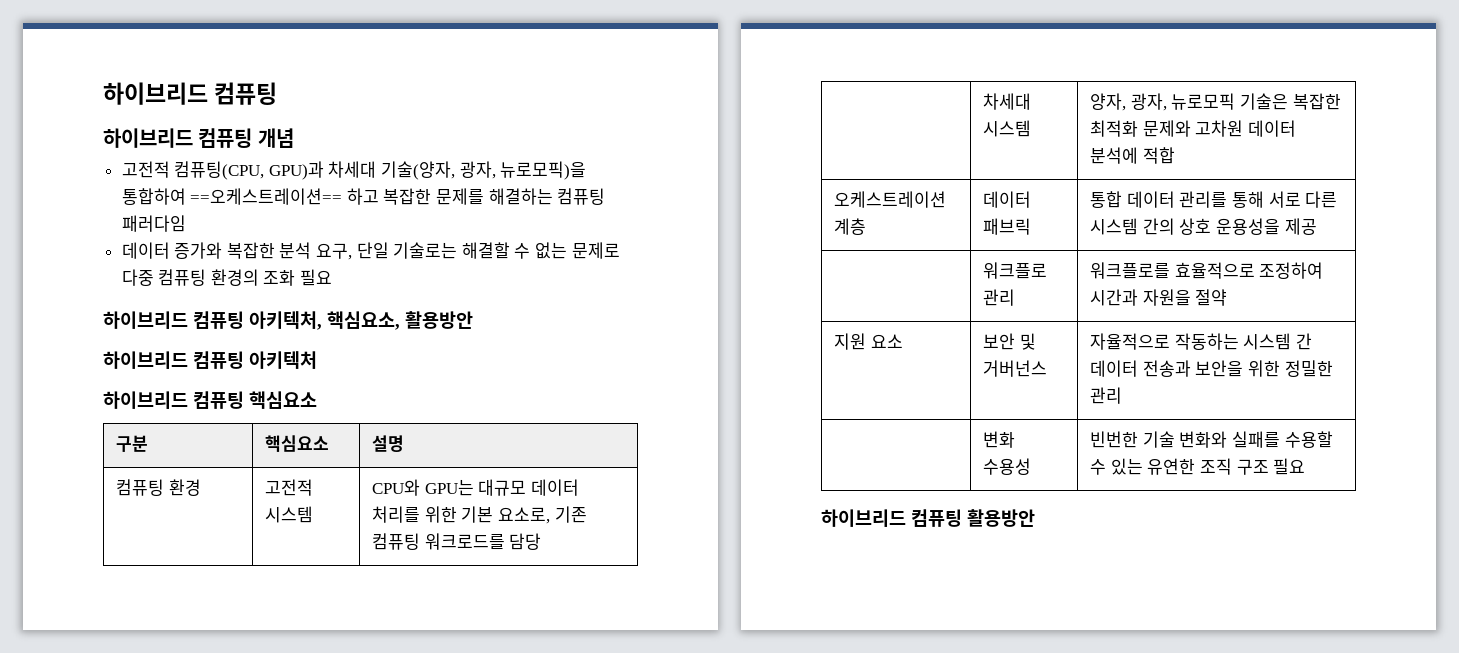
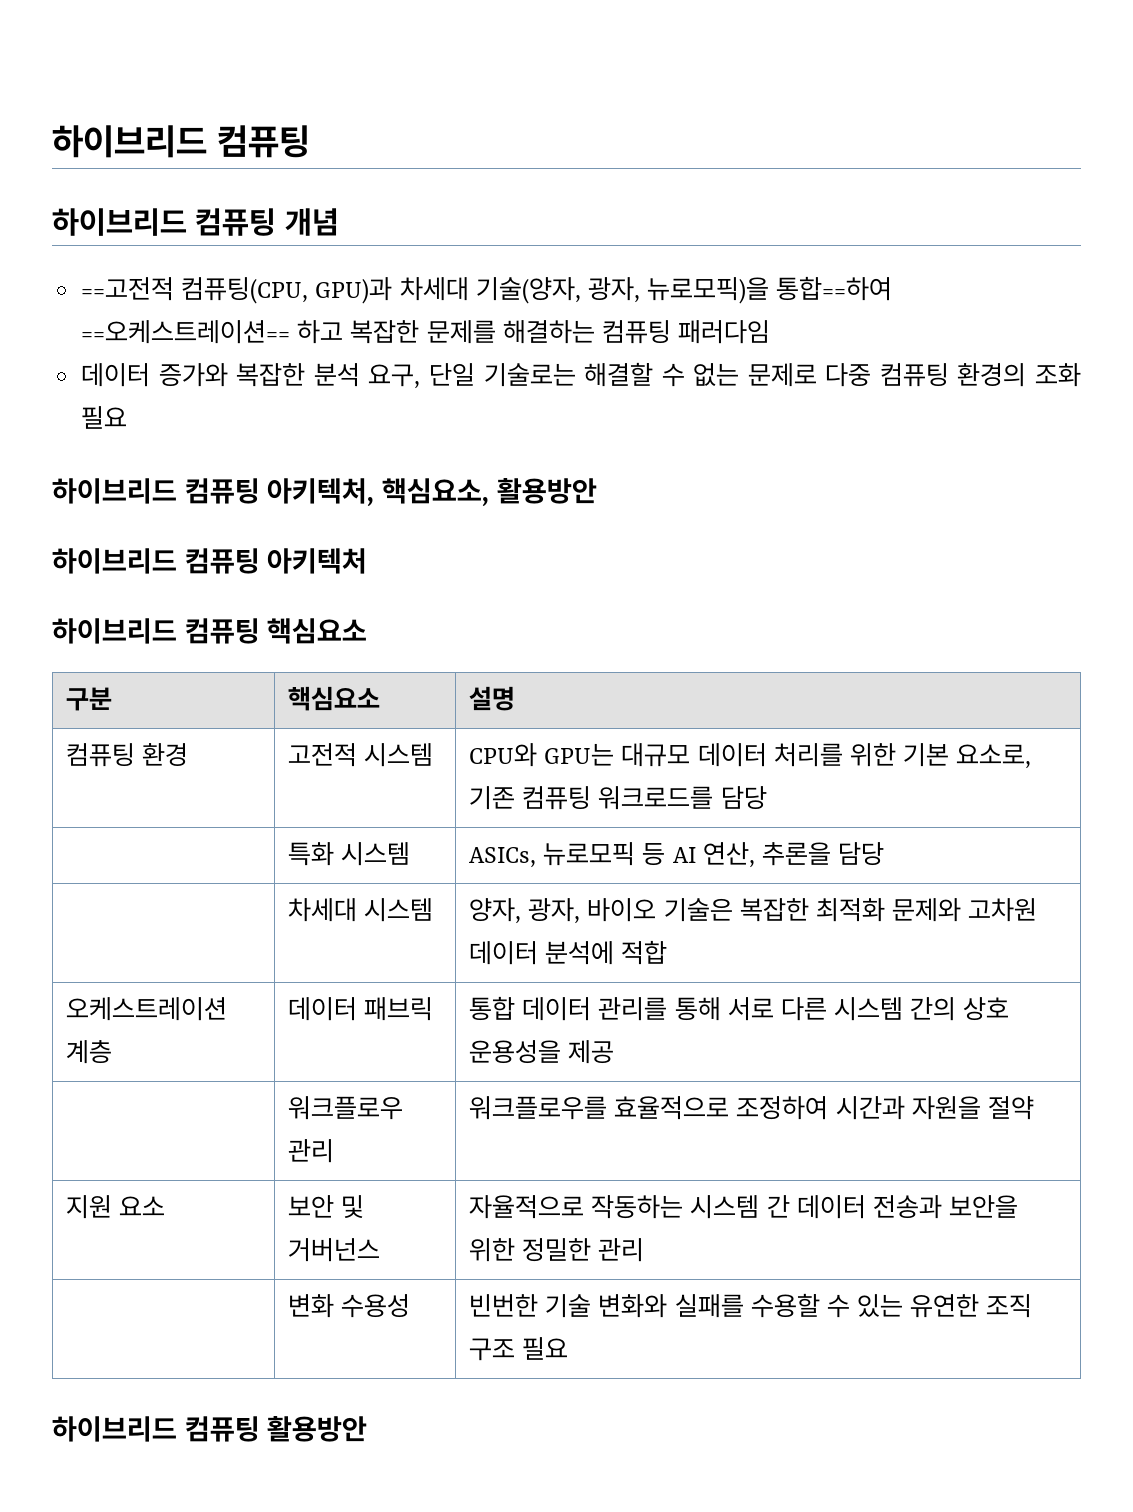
- 고전적 컴퓨팅(CPU, GPU)과 차세대 기술(양자, 광자, 뉴로모픽)을 통합하여 ==오케스트레이션== 하고 복잡한 문제를 해결하는 컴퓨팅 패러다임
+ ==고전적 컴퓨팅(CPU, GPU)과 차세대 기술(양자, 광자, 뉴로모픽)을 통합==하여 ==오케스트레이션== 하고 복잡한 문제를 해결하는 컴퓨팅 패러다임
+ | 특화 시스템 | ASICs, 뉴로모픽 등 AI 연산, 추론을 담당
- | 차세대 시스템 | 양자, 광자, 뉴로모픽 기술은 복잡한 최적화 문제와 고차원 데이터 분석에 적합
+ | 차세대 시스템 | 양자, 광자, 바이오 기술은 복잡한 최적화 문제와 고차원 데이터 분석에 적합
- | 워크플로 관리 | 워크플로를 효율적으로 조정하여 시간과 자원을 절약
+ | 워크플로우 관리 | 워크플로우를 효율적으로 조정하여 시간과 자원을 절약

